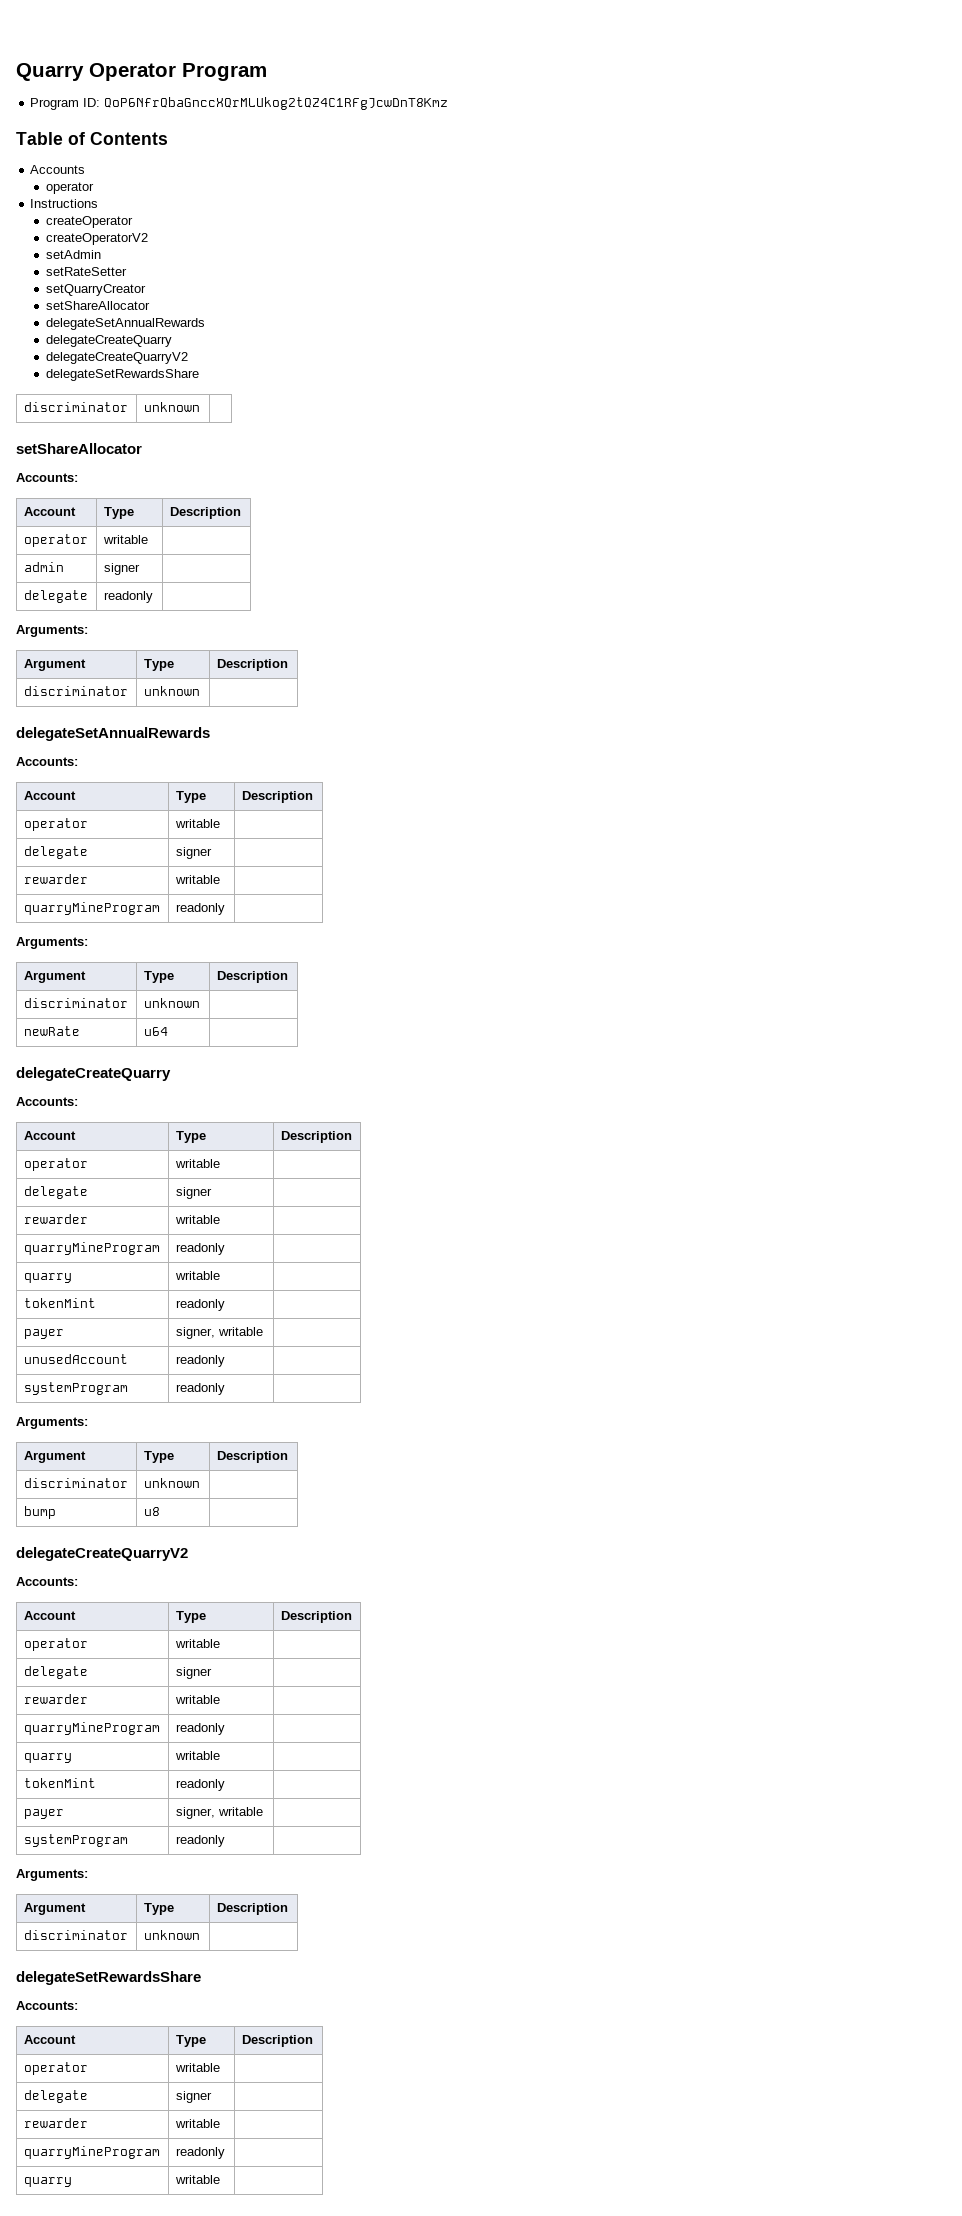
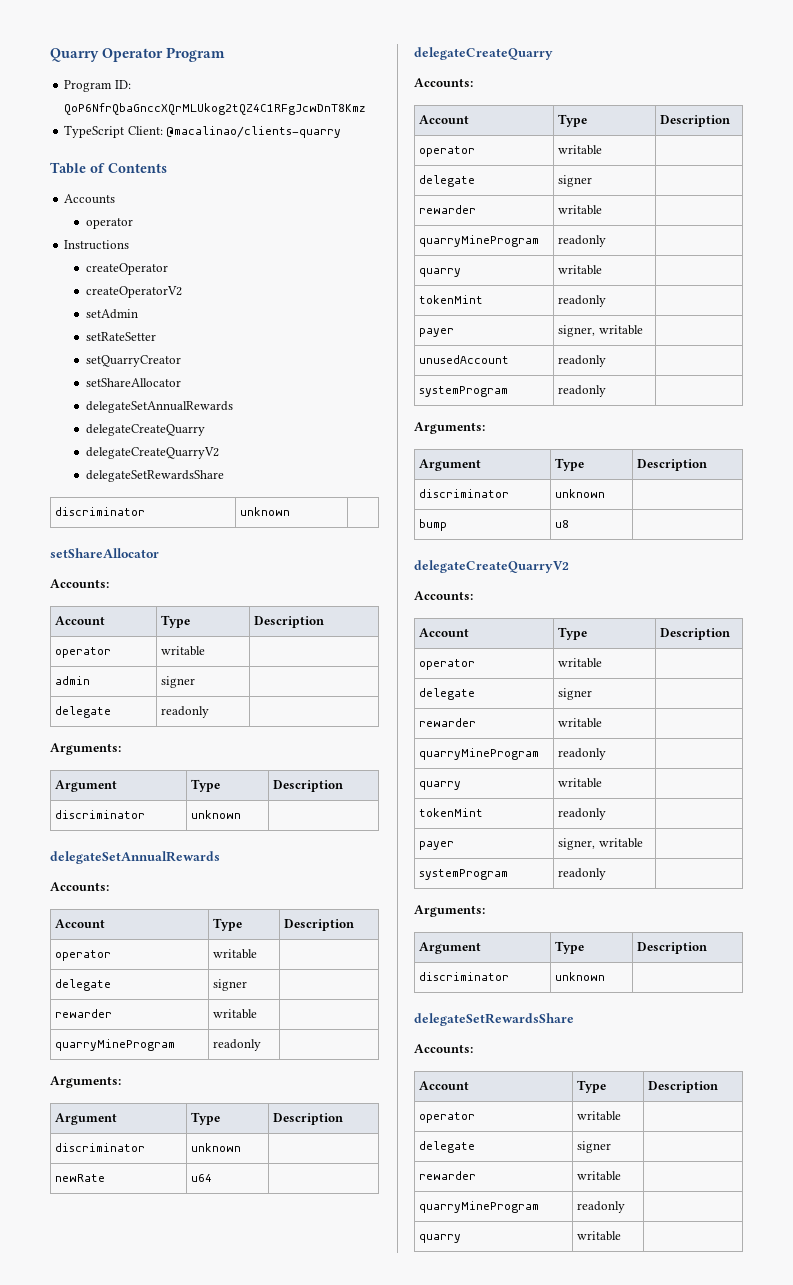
+ TypeScript Client: @macalinao/clients-quarry

